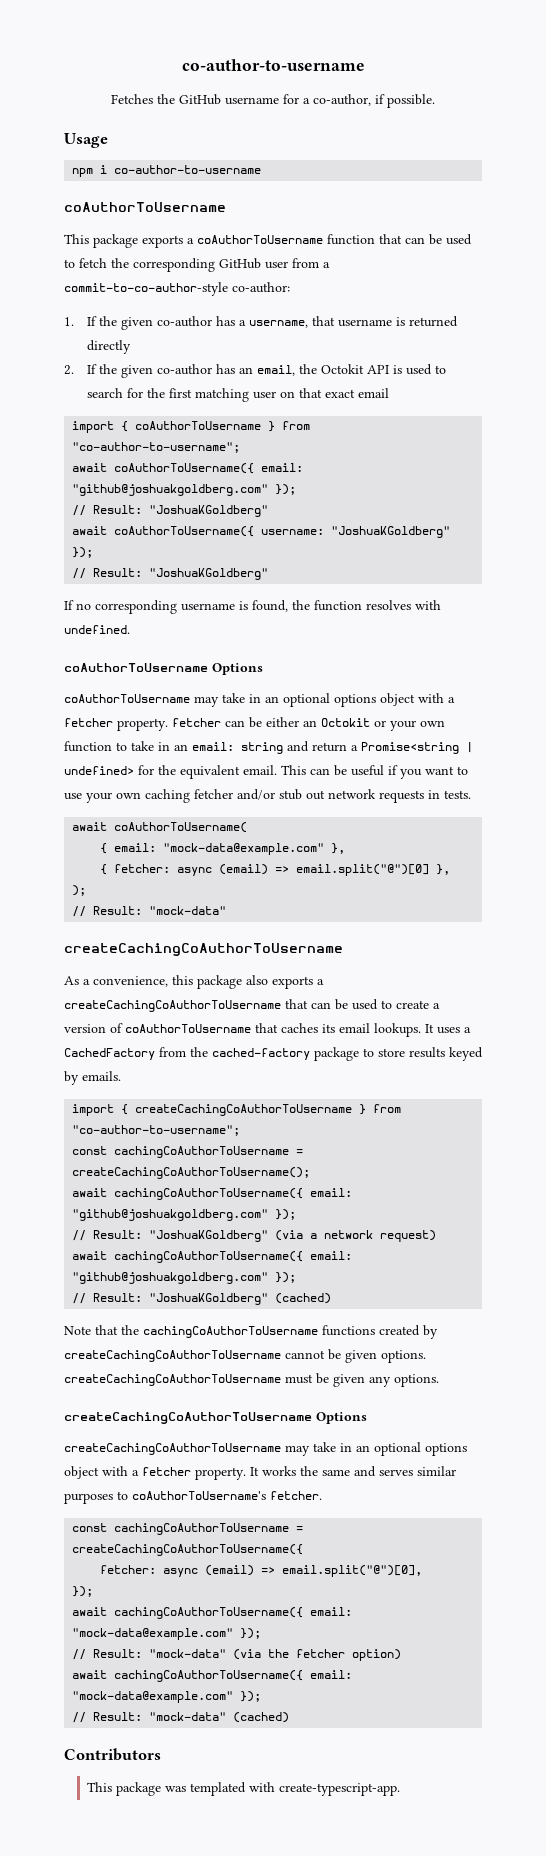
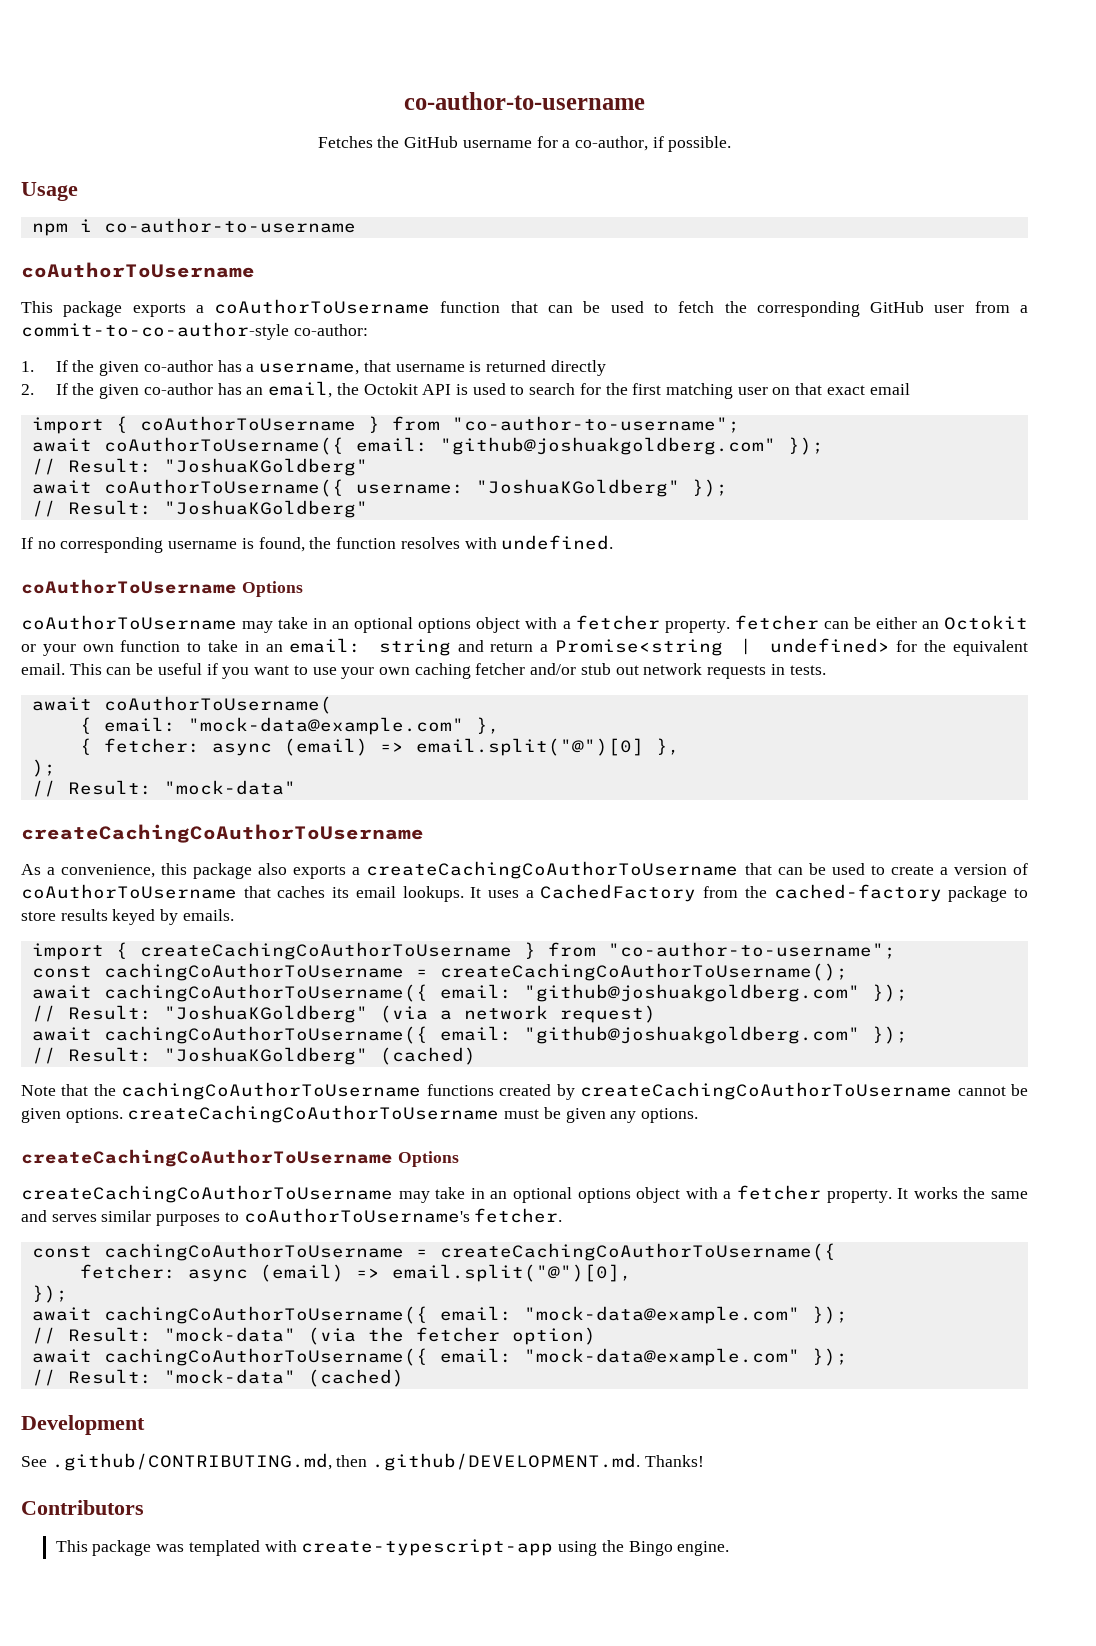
+ Development
+ See .github/CONTRIBUTING.md, then .github/DEVELOPMENT.md. Thanks!
- This package was templated with create-typescript-app.
+ This package was templated with create-typescript-app using the Bingo engine.

